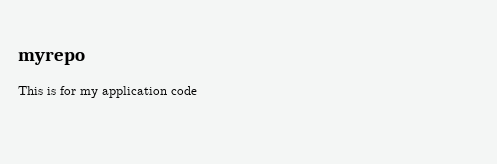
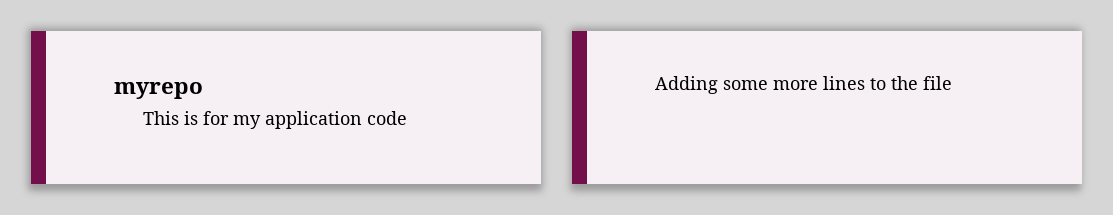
- This is for my application code
+ This is for my application code Adding some more lines to the file

